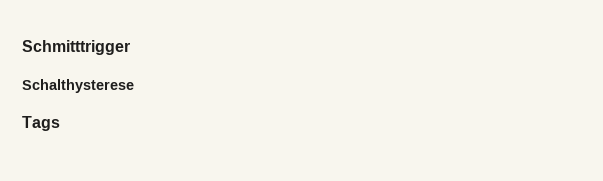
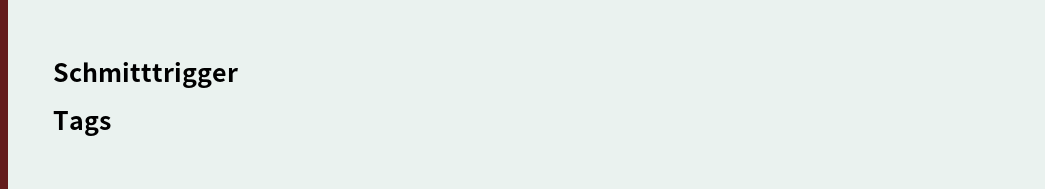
- Schalthysterese

